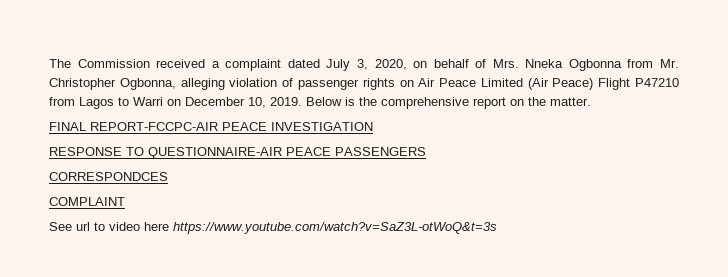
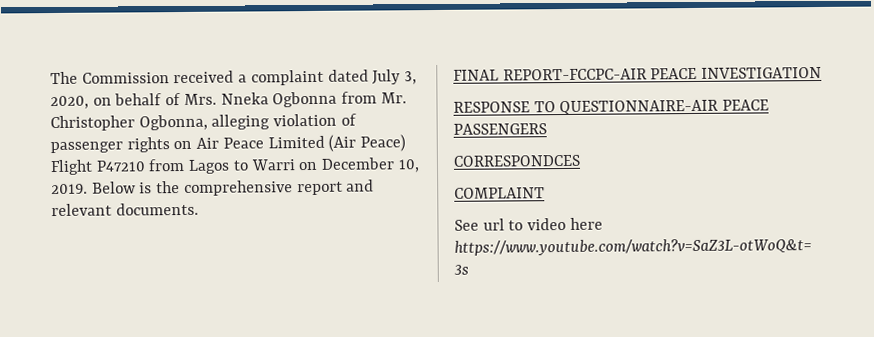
- Below is the comprehensive report on the matter.
+ Below is the comprehensive report and relevant documents.

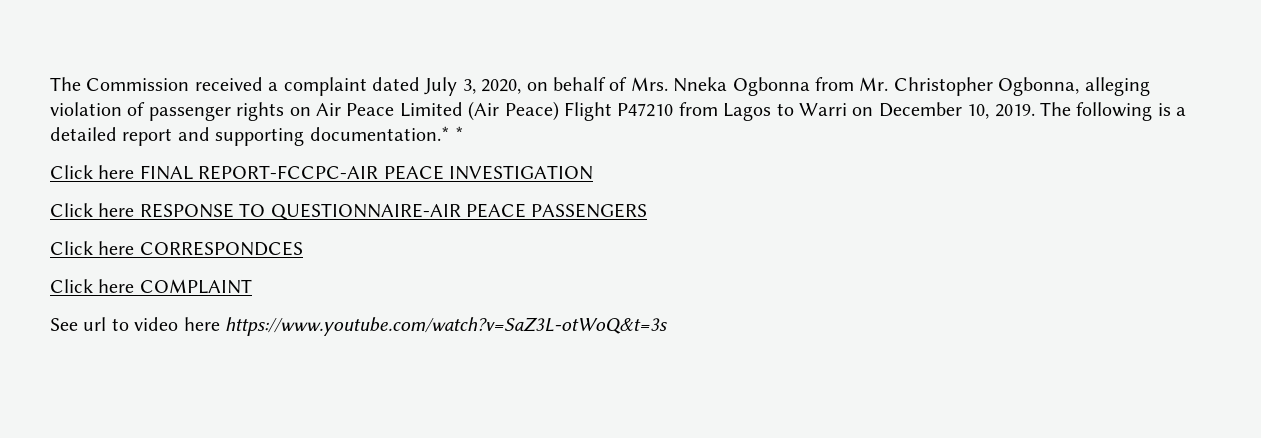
- Below is the comprehensive report and relevant documents.
- FINAL REPORT-FCCPC-AIR PEACE INVESTIGATION
+ The following is a detailed report and supporting documentation.* *
+ Click here FINAL REPORT-FCCPC-AIR PEACE INVESTIGATION
- RESPONSE TO QUESTIONNAIRE-AIR PEACE PASSENGERS
+ Click here RESPONSE TO QUESTIONNAIRE-AIR PEACE PASSENGERS
- CORRESPONDCES
+ Click here CORRESPONDCES
- COMPLAINT
+ Click here COMPLAINT

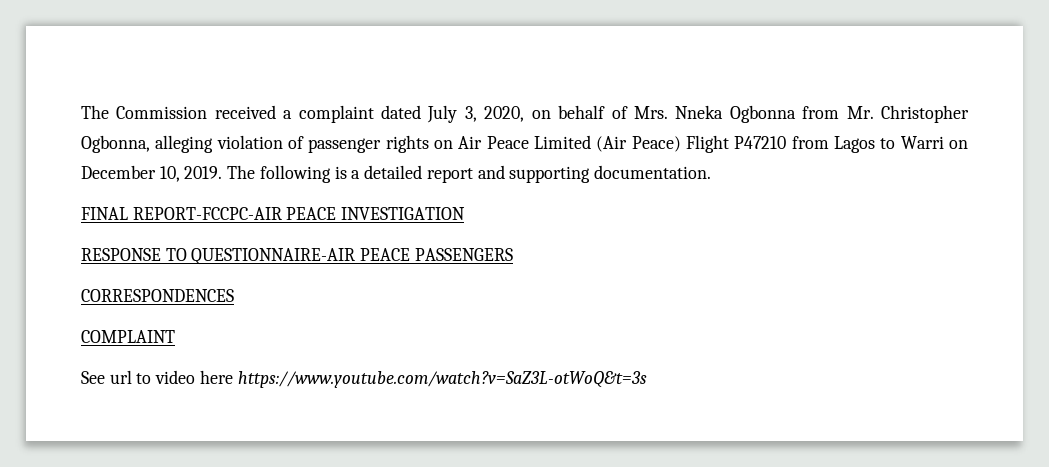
- The following is a detailed report and supporting documentation.* *
- Click here FINAL REPORT-FCCPC-AIR PEACE INVESTIGATION
+ The following is a detailed report and supporting documentation.
+ FINAL REPORT-FCCPC-AIR PEACE INVESTIGATION
- Click here RESPONSE TO QUESTIONNAIRE-AIR PEACE PASSENGERS
+ RESPONSE TO QUESTIONNAIRE-AIR PEACE PASSENGERS
- Click here CORRESPONDCES
- Click here COMPLAINT
+ CORRESPONDENCES
+ COMPLAINT

